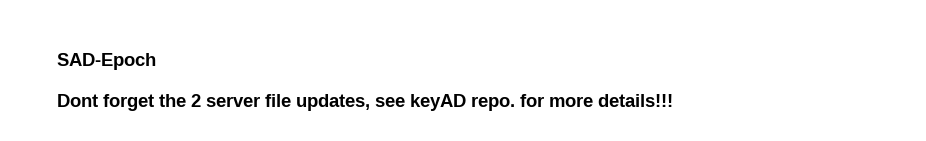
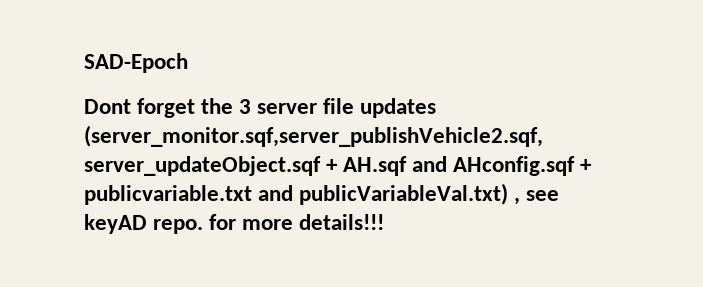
- Dont forget the 2 server file updates, see keyAD repo. for more details!!!
+ Dont forget the 3 server file updates (server_monitor.sqf,server_publishVehicle2.sqf, server_updateObject.sqf + AH.sqf and AHconfig.sqf + publicvariable.txt and publicVariableVal.txt) , see keyAD repo. for more details!!!

